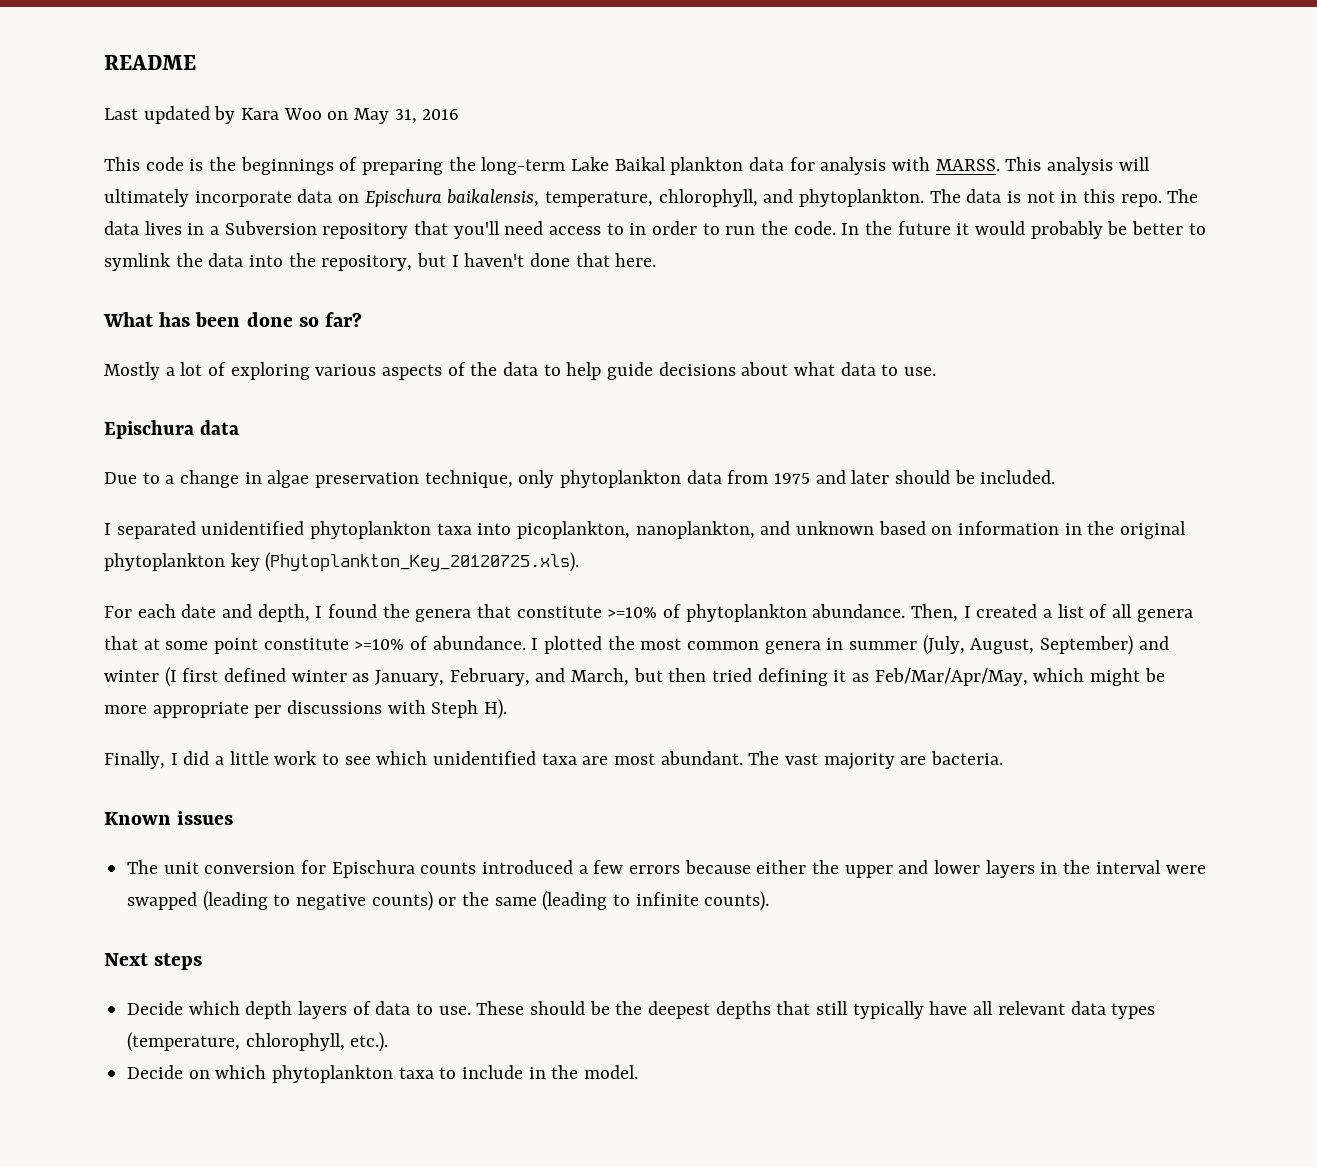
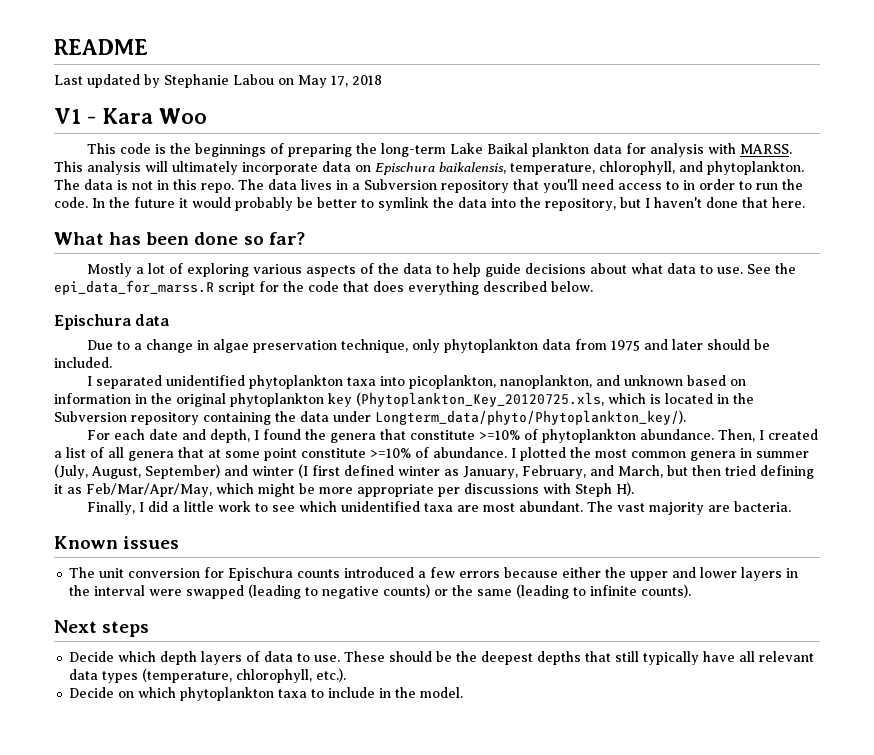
- Last updated by Kara Woo on May 31, 2016
+ Last updated by Stephanie Labou on May 17, 2018
+ V1 - Kara Woo
+ See the epi_data_for_marss.R script for the code that does everything described below.
- I separated unidentified phytoplankton taxa into picoplankton, nanoplankton, and unknown based on information in the original phytoplankton key (Phytoplankton_Key_20120725.xls).
+ I separated unidentified phytoplankton taxa into picoplankton, nanoplankton, and unknown based on information in the original phytoplankton key (Phytoplankton_Key_20120725.xls, which is located in the Subversion repository containing the data under Longterm_data/phyto/Phytoplankton_key/).

